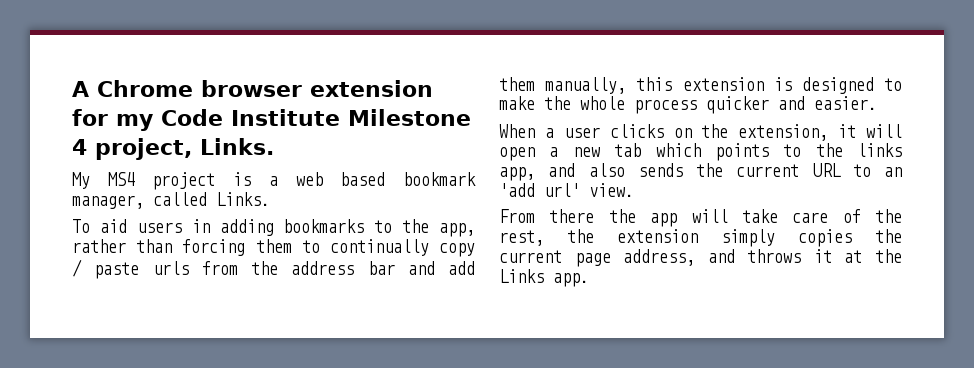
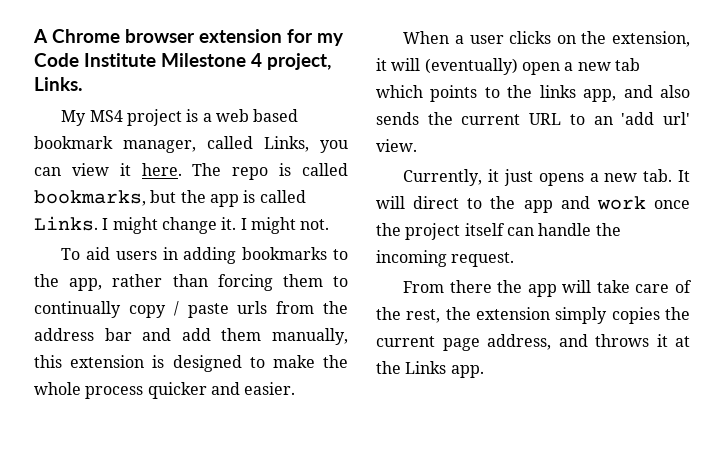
- My MS4 project is a web based bookmark manager, called Links.
+ My MS4 project is a web based bookmark manager, called Links, you can view it here. The repo is called bookmarks, but the app is called Links. I might change it. I might not.
- When a user clicks on the extension, it will open a new tab which points to the links app, and also sends the current URL to an 'add url' view.
+ When a user clicks on the extension, it will (eventually) open a new tab which points to the links app, and also sends the current URL to an 'add url' view.
+ Currently, it just opens a new tab. It will direct to the app and work once the project itself can handle the incoming request.

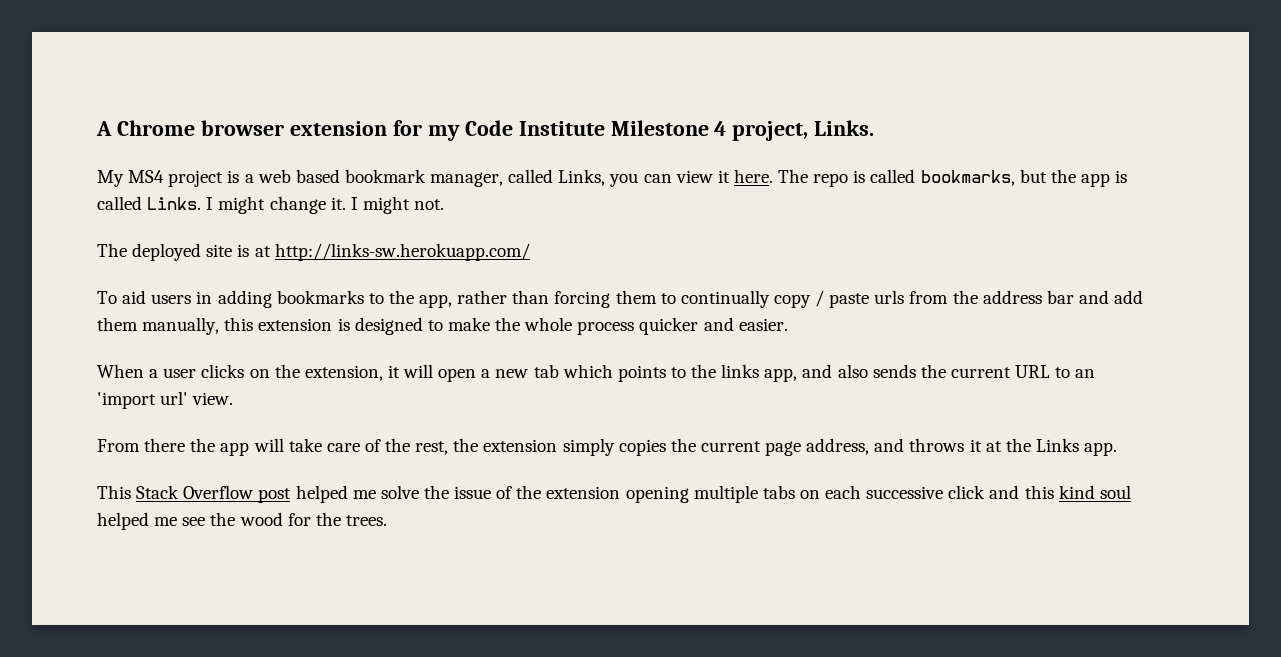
+ The deployed site is at http://links-sw.herokuapp.com/
- When a user clicks on the extension, it will (eventually) open a new tab which points to the links app, and also sends the current URL to an 'add url' view.
+ When a user clicks on the extension, it will open a new tab which points to the links app, and also sends the current URL to an 'import url' view.
- Currently, it just opens a new tab. It will direct to the app and work once the project itself can handle the incoming request.
+ This Stack Overflow post helped me solve the issue of the extension opening multiple tabs on each successive click and this kind soul helped me see the wood for the trees.

